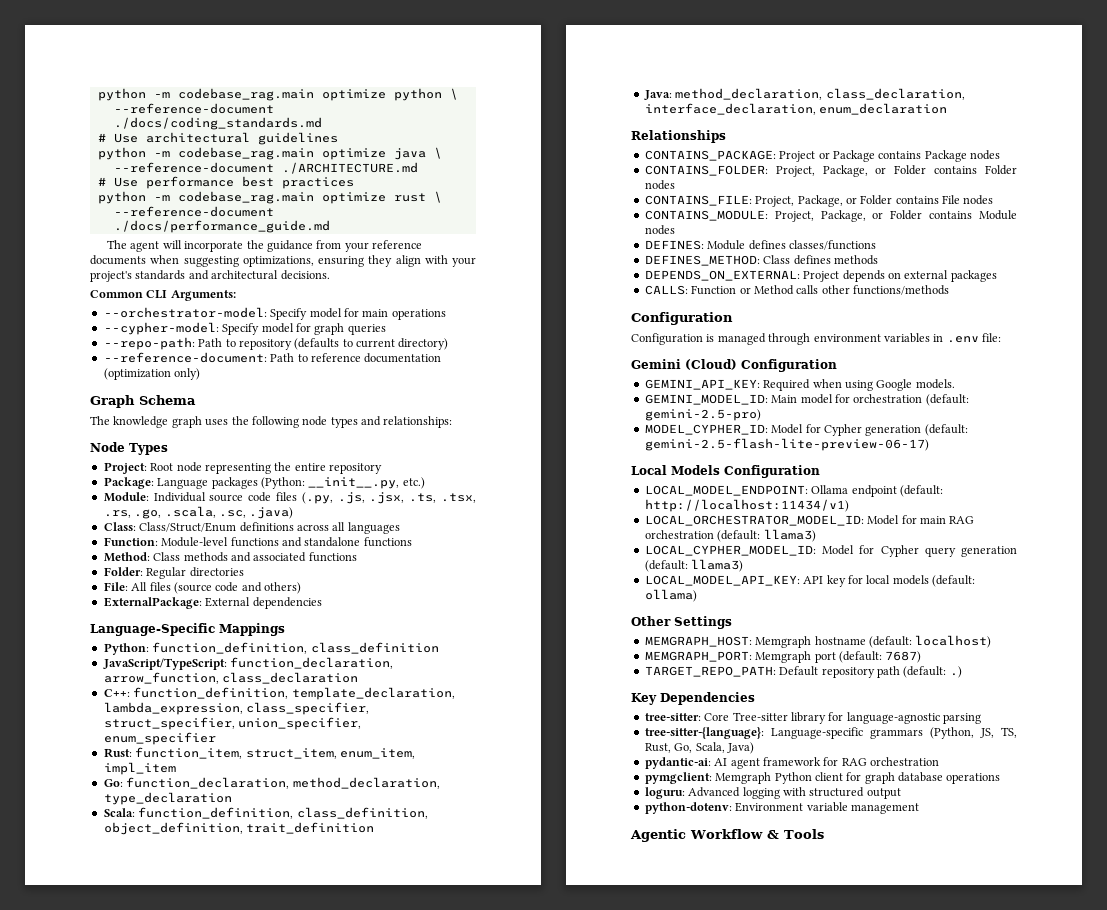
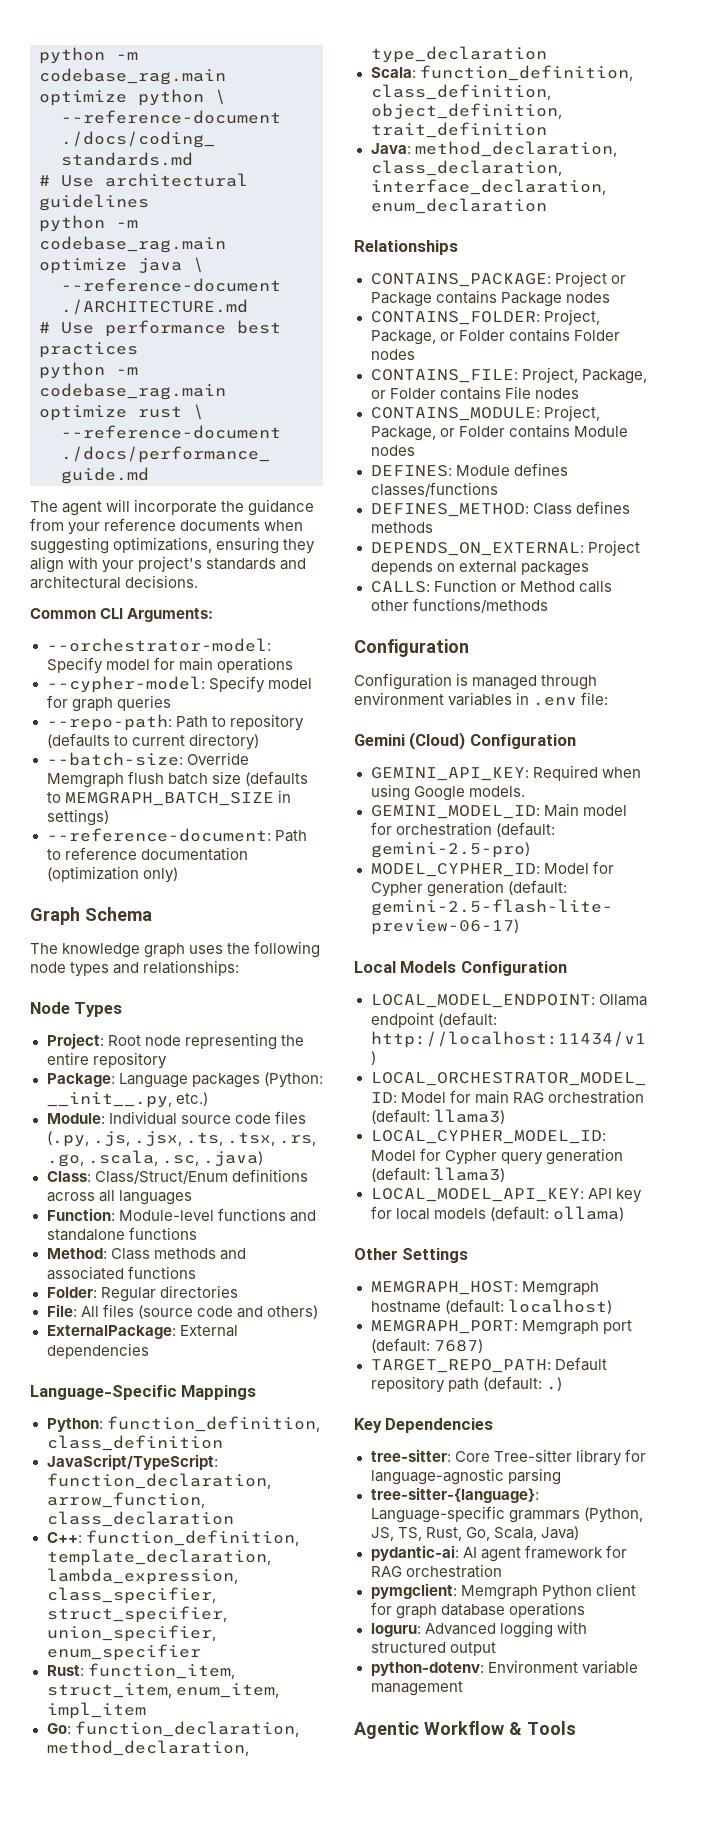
+ --batch-size: Override Memgraph flush batch size (defaults to MEMGRAPH_BATCH_SIZE in settings)

